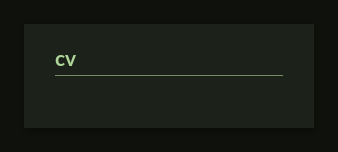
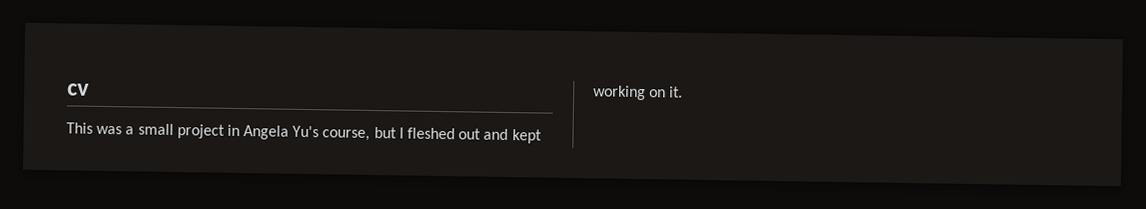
+ This was a small project in Angela Yu's course, but I fleshed out and kept working on it.

